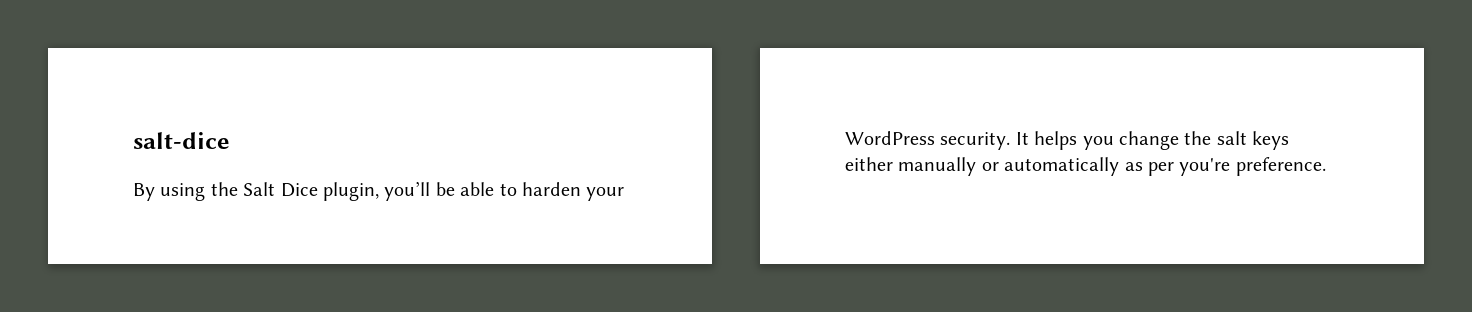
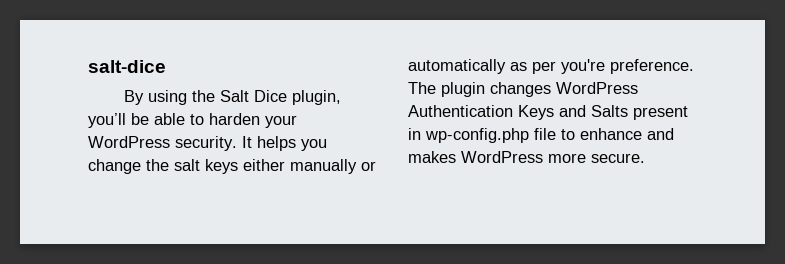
+ The plugin changes WordPress Authentication Keys and Salts present in wp-config.php file to enhance and makes WordPress more secure.

